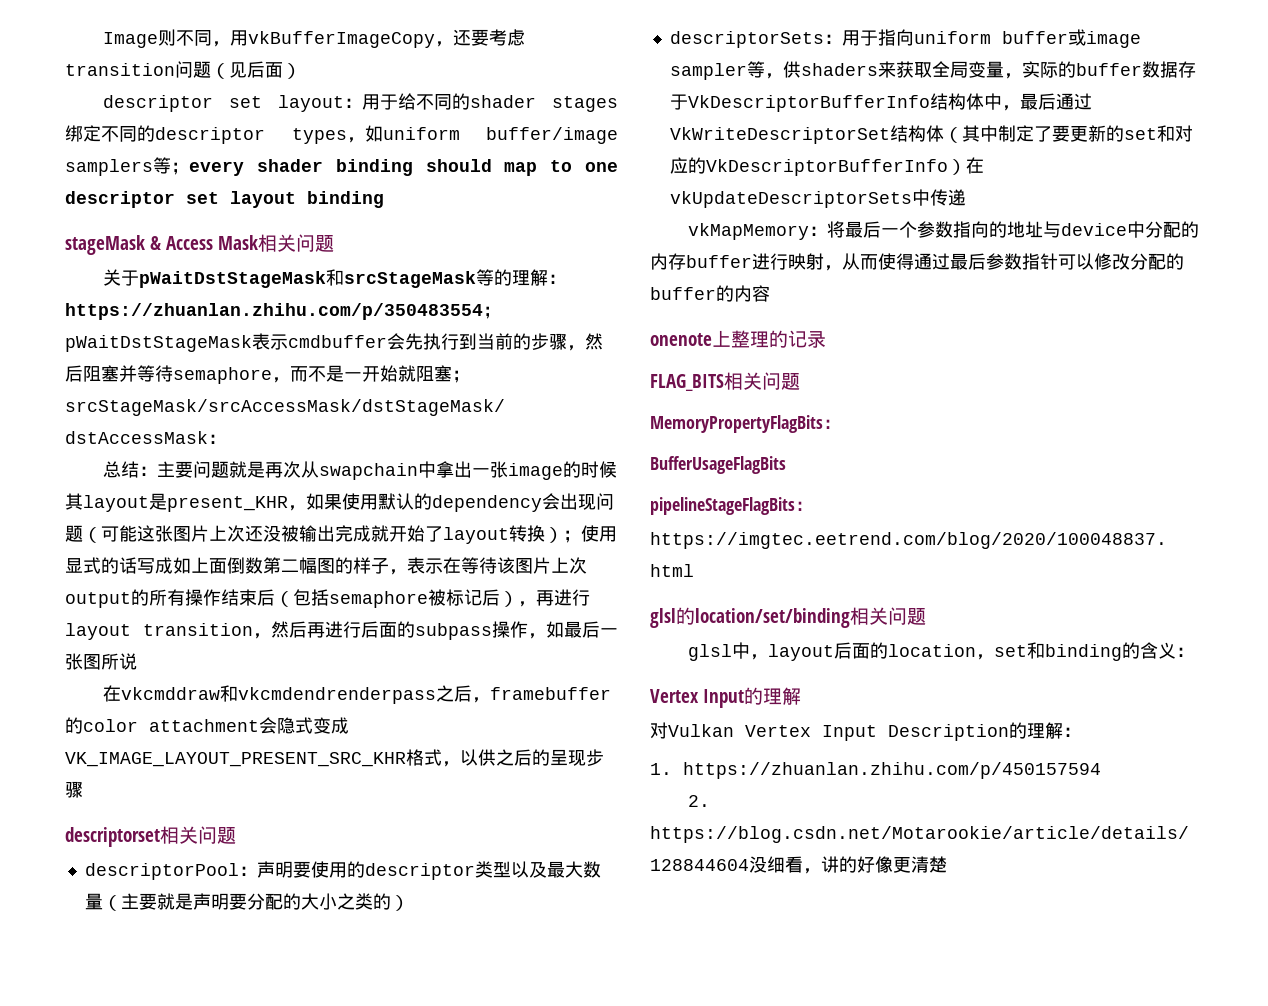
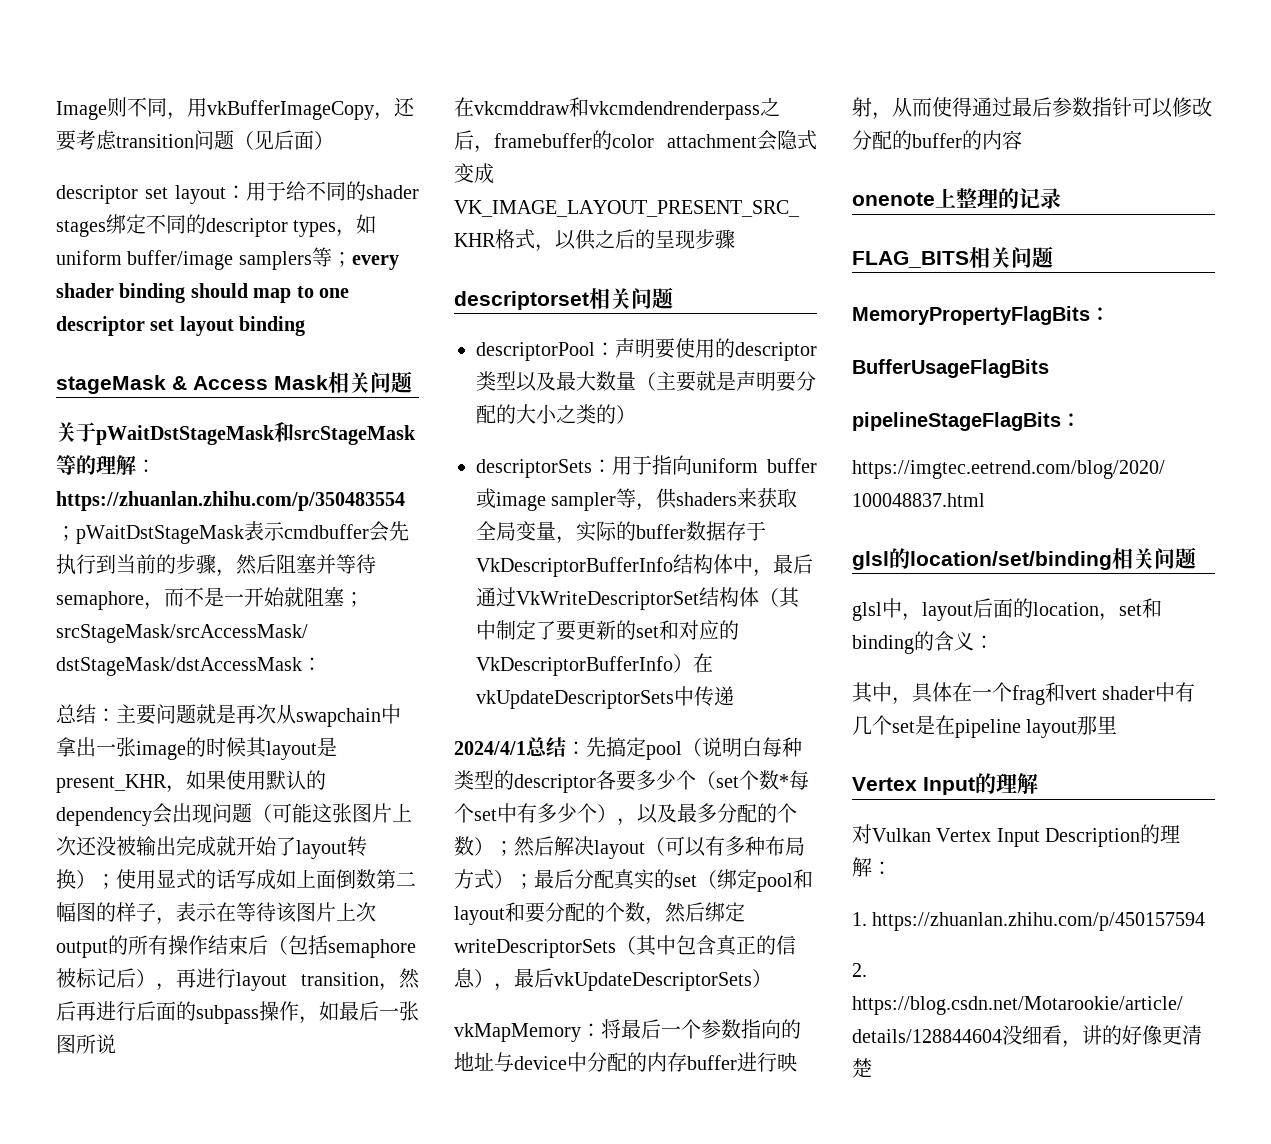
+ 2024/4/1总结：先搞定pool（说明白每种类型的descriptor各要多少个（set个数*每个set中有多少个），以及最多分配的个数）；然后解决layout（可以有多种布局方式）；最后分配真实的set（绑定pool和layout和要分配的个数，然后绑定writeDescriptorSets（其中包含真正的信息），最后vkUpdateDescriptorSets）
+ 其中，具体在一个frag和vert shader中有几个set是在pipeline layout那里

